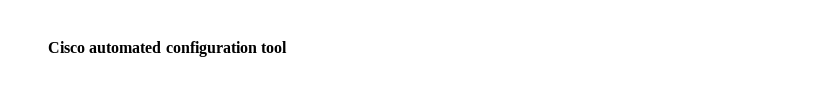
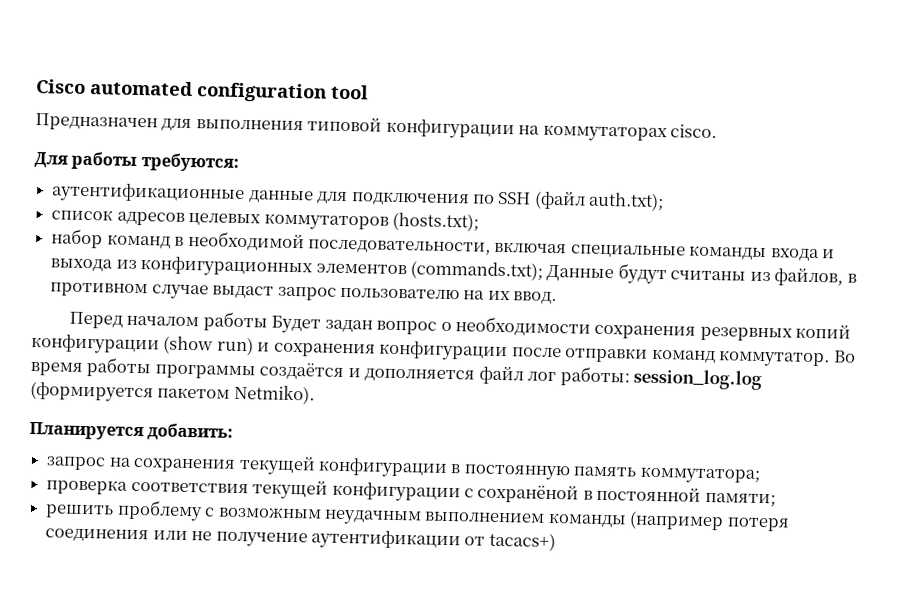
+ Предназначен для выполнения типовой конфигурации на коммутаторах cisco.
+ Для работы требуются:
+ аутентификационные данные для подключения по SSH (файл auth.txt);
+ список адресов целевых коммутаторов (hosts.txt);
+ набор команд в необходимой последовательности, включая специальные команды входа и выхода из конфигурационных элементов (commands.txt); Данные будут считаны из файлов, в противном случае выдаст запрос пользователю на их ввод.
+ Перед началом работы Будет задан вопрос о необходимости сохранения резервных копий конфигурации (show run) и сохранения конфигурации после отправки команд коммутатор. Во время работы программы создаётся и дополняется файл лог работы: session_log.log (формируется пакетом Netmiko).
+ Планируется добавить:
+ запрос на сохранения текущей конфигурации в постоянную память коммутатора;
+ проверка соответствия текущей конфигурации с сохранёной в постоянной памяти;
+ решить проблему с возможным неудачным выполнением команды (например потеря соединения или не получение аутентификации от tacacs+)

